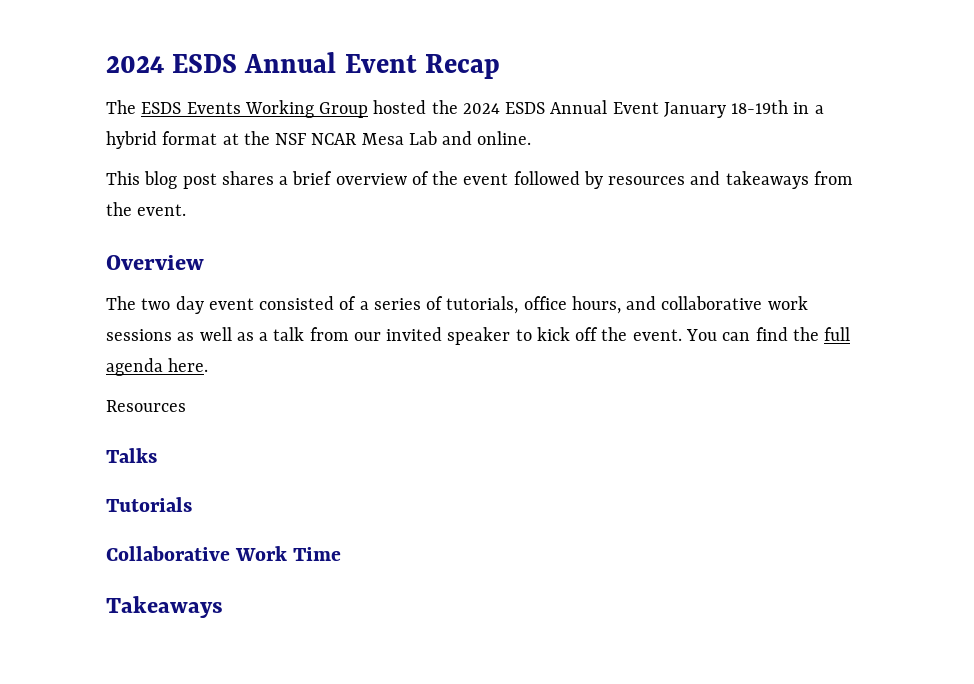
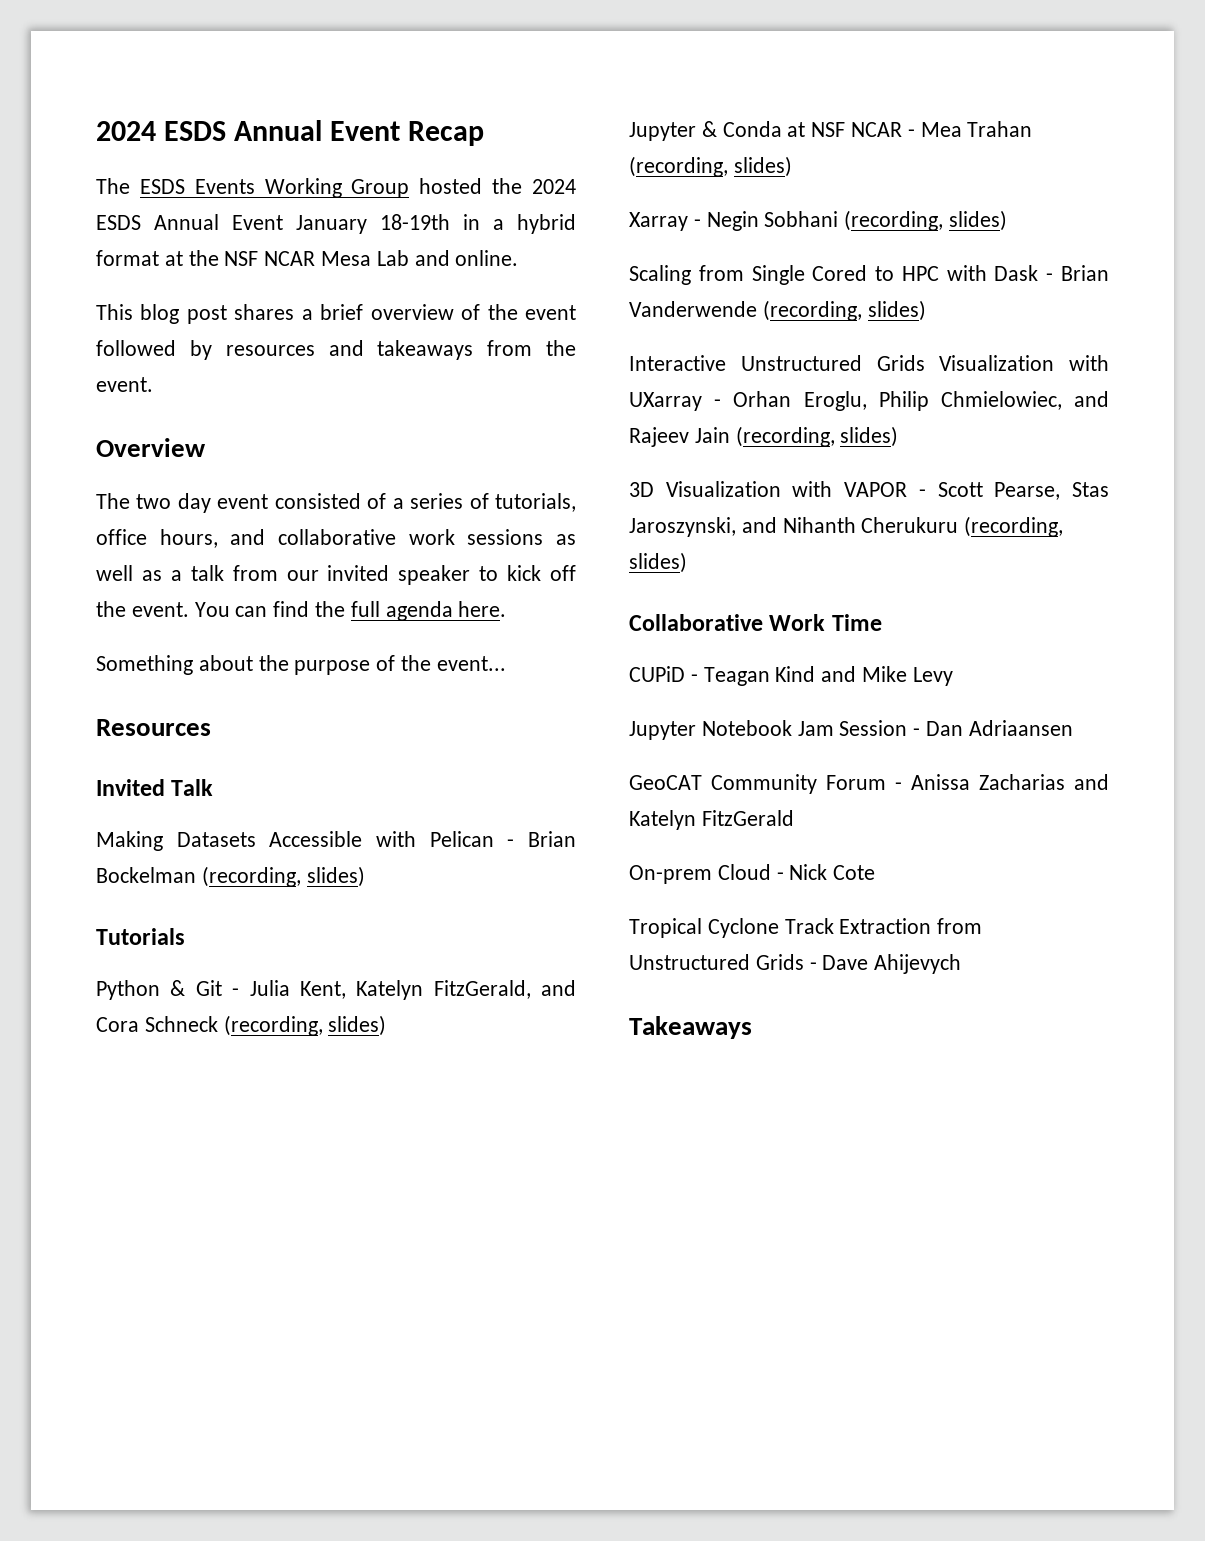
+ Something about the purpose of the event...
  Resources
- Talks
+ Invited Talk
+ Making Datasets Accessible with Pelican - Brian Bockelman (recording, slides)
  Tutorials
+ Python & Git - Julia Kent, Katelyn FitzGerald, and Cora Schneck (recording, slides)
+ Jupyter & Conda at NSF NCAR - Mea Trahan (recording, slides)
+ Xarray - Negin Sobhani (recording, slides)
+ Scaling from Single Cored to HPC with Dask - Brian Vanderwende (recording, slides)
+ Interactive Unstructured Grids Visualization with UXarray - Orhan Eroglu, Philip Chmielowiec, and Rajeev Jain (recording, slides)
+ 3D Visualization with VAPOR - Scott Pearse, Stas Jaroszynski, and Nihanth Cherukuru (recording, slides)
  Collaborative Work Time
+ CUPiD - Teagan Kind and Mike Levy
+ Jupyter Notebook Jam Session - Dan Adriaansen
+ GeoCAT Community Forum - Anissa Zacharias and Katelyn FitzGerald
+ On-prem Cloud - Nick Cote
+ Tropical Cyclone Track Extraction from Unstructured Grids - Dave Ahijevych

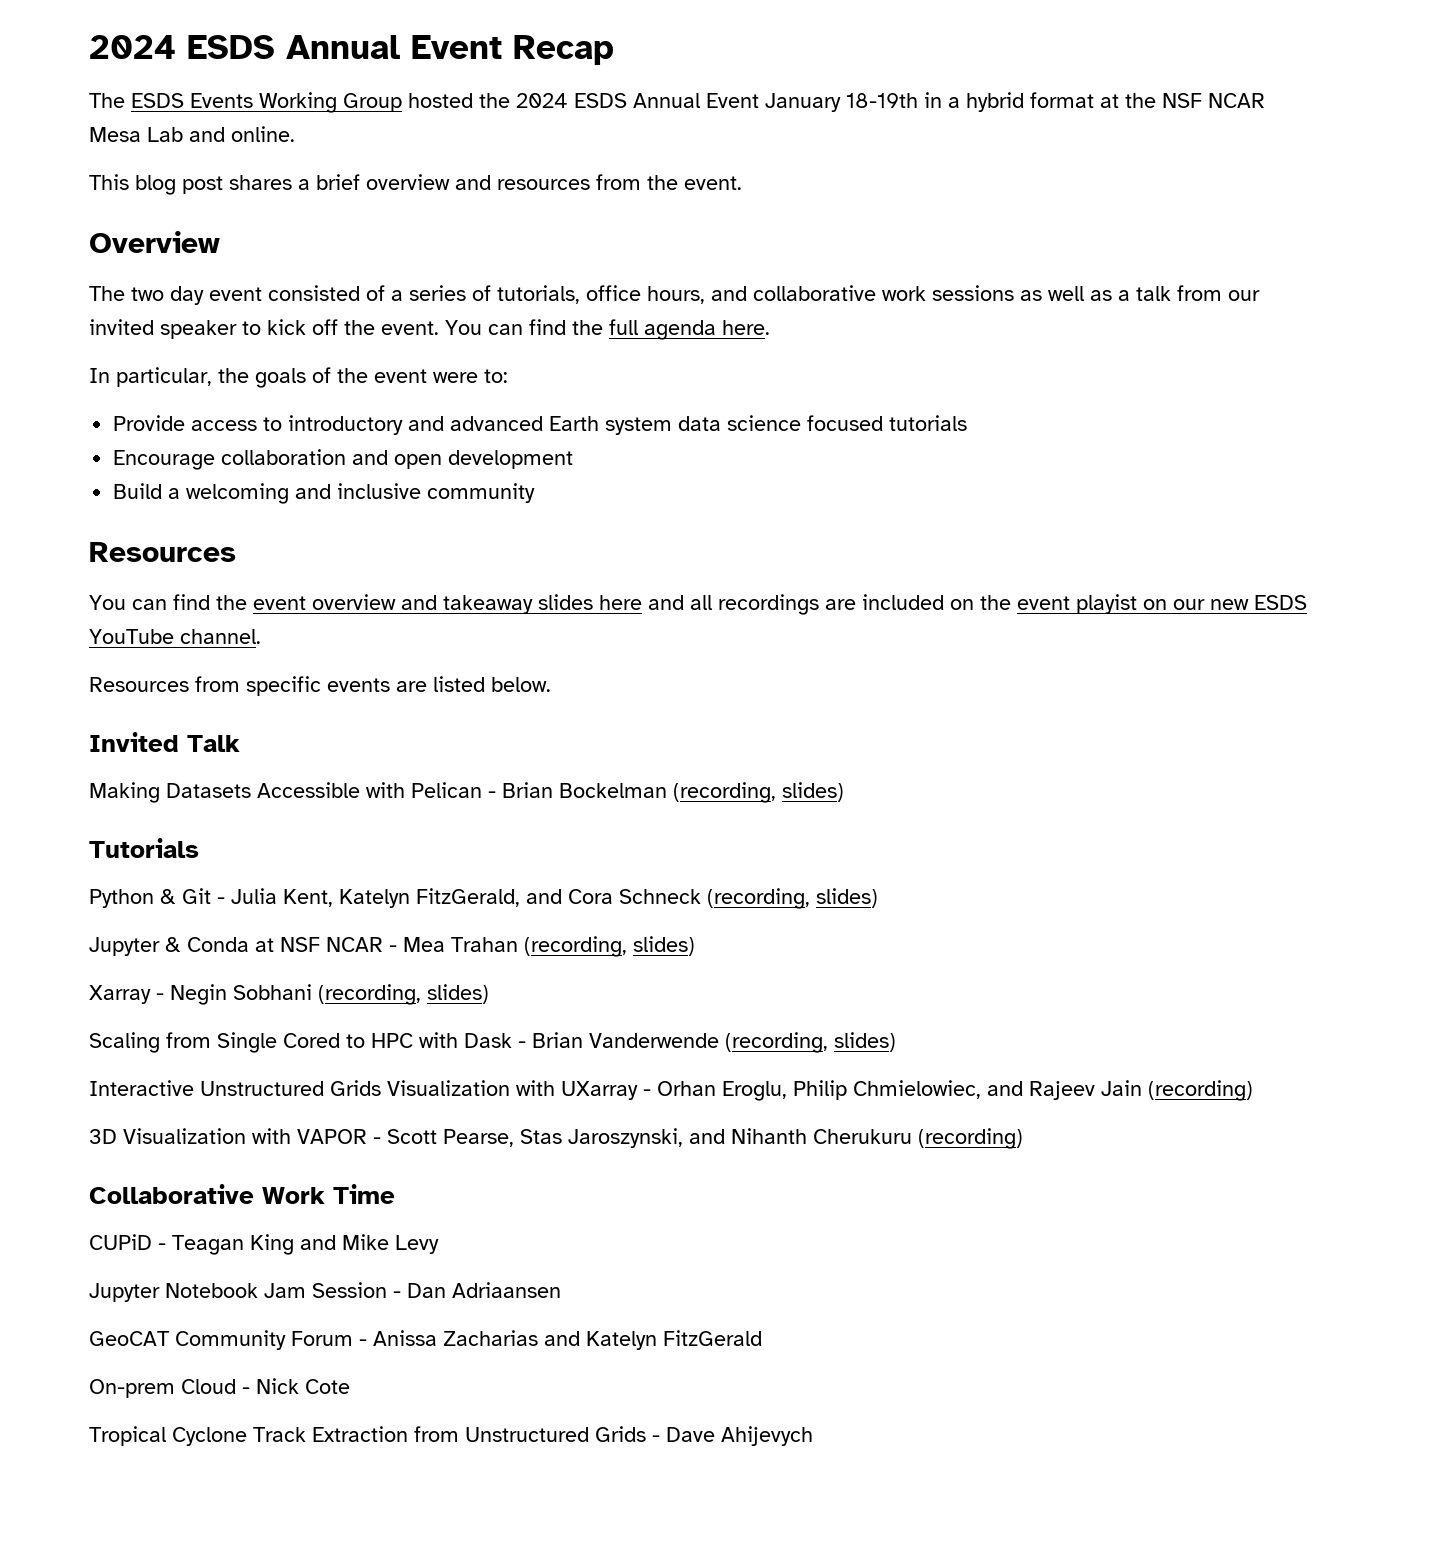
- This blog post shares a brief overview of the event followed by resources and takeaways from the event.
+ This blog post shares a brief overview and resources from the event.
- Something about the purpose of the event...
+ In particular, the goals of the event were to:
+ Provide access to introductory and advanced Earth system data science focused tutorials
+ Encourage collaboration and open development
+ Build a welcoming and inclusive community
  Resources
+ You can find the event overview and takeaway slides here and all recordings are included on the event playist on our new ESDS YouTube channel.
+ Resources from specific events are listed below.
- Interactive Unstructured Grids Visualization with UXarray - Orhan Eroglu, Philip Chmielowiec, and Rajeev Jain (recording, slides)
+ Interactive Unstructured Grids Visualization with UXarray - Orhan Eroglu, Philip Chmielowiec, and Rajeev Jain (recording)
- 3D Visualization with VAPOR - Scott Pearse, Stas Jaroszynski, and Nihanth Cherukuru (recording, slides)
+ 3D Visualization with VAPOR - Scott Pearse, Stas Jaroszynski, and Nihanth Cherukuru (recording)
- CUPiD - Teagan Kind and Mike Levy
+ CUPiD - Teagan King and Mike Levy
- Takeaways

